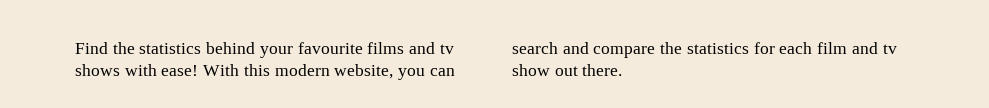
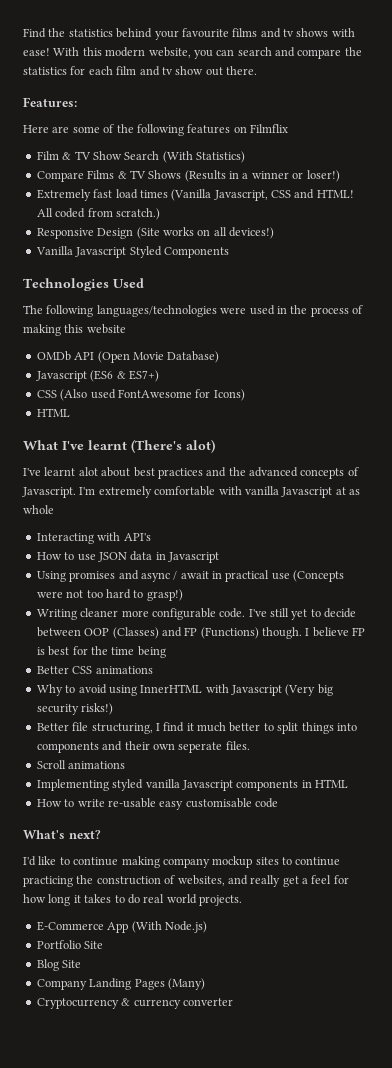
+ Features:
+ Here are some of the following features on Filmflix
+ Film & TV Show Search (With Statistics)
+ Compare Films & TV Shows (Results in a winner or loser!)
+ Extremely fast load times (Vanilla Javascript, CSS and HTML! All coded from scratch.)
+ Responsive Design (Site works on all devices!)
+ Vanilla Javascript Styled Components
+ Technologies Used
+ The following languages/technologies were used in the process of making this website
+ OMDb API (Open Movie Database)
+ Javascript (ES6 & ES7+)
+ CSS (Also used FontAwesome for Icons)
+ HTML
+ What I've learnt (There's alot)
+ I've learnt alot about best practices and the advanced concepts of Javascript. I'm extremely comfortable with vanilla Javascript at as whole
+ Interacting with API's
+ How to use JSON data in Javascript
+ Using promises and async / await in practical use (Concepts were not too hard to grasp!)
+ Writing cleaner more configurable code. I've still yet to decide between OOP (Classes) and FP (Functions) though. I believe FP is best for the time being
+ Better CSS animations
+ Why to avoid using InnerHTML with Javascript (Very big security risks!)
+ Better file structuring, I find it much better to split things into components and their own seperate files.
+ Scroll animations
+ Implementing styled vanilla Javascript components in HTML
+ How to write re-usable easy customisable code
+ What's next?
+ I'd like to continue making company mockup sites to continue practicing the construction of websites, and really get a feel for how long it takes to do real world projects.
+ E-Commerce App (With Node.js)
+ Portfolio Site
+ Blog Site
+ Company Landing Pages (Many)
+ Cryptocurrency & currency converter

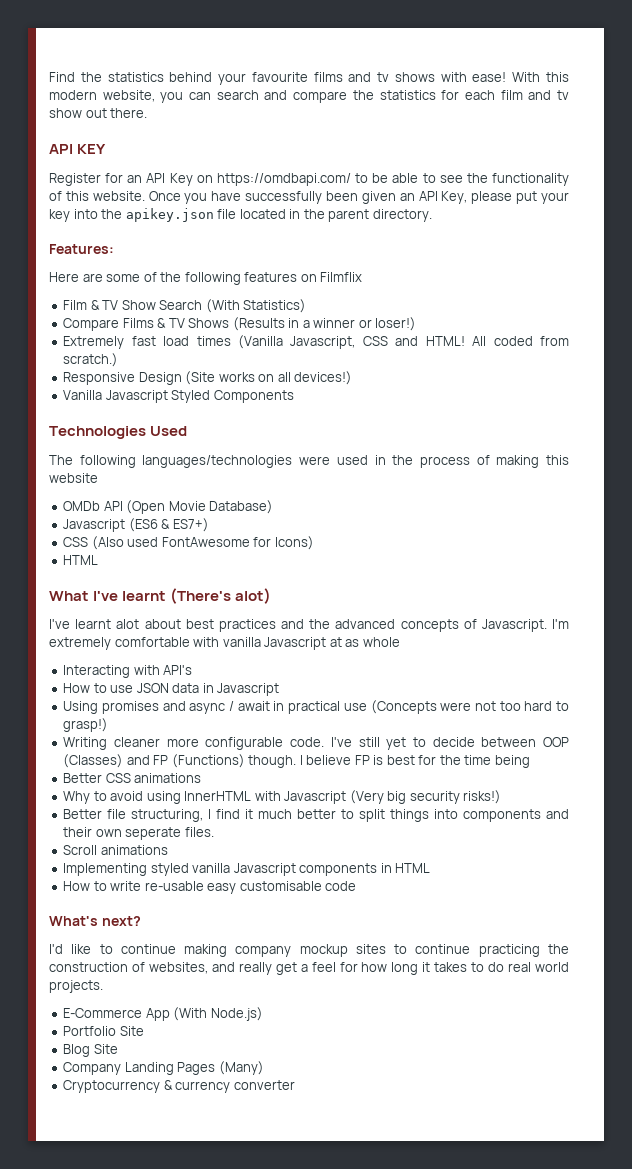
+ API KEY
+ Register for an API Key on https://omdbapi.com/ to be able to see the functionality of this website. Once you have successfully been given an API Key, please put your key into the apikey.json file located in the parent directory.

